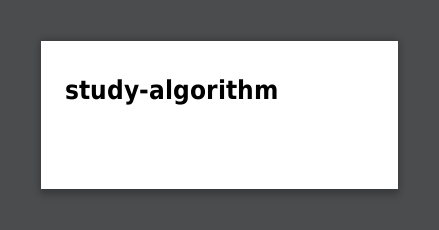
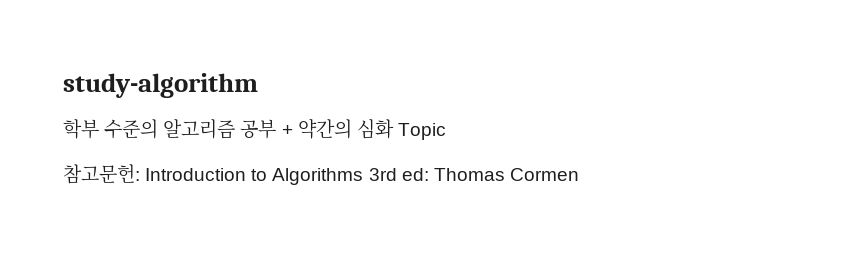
+ 학부 수준의 알고리즘 공부 + 약간의 심화 Topic
+ 참고문헌: Introduction to Algorithms 3rd ed: Thomas Cormen

